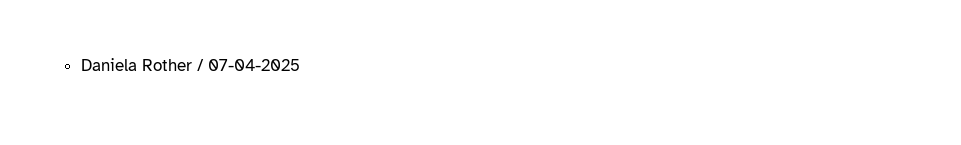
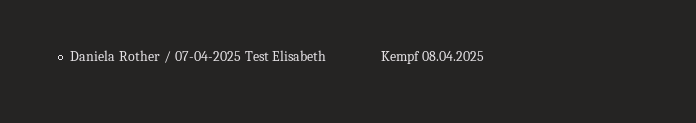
- Daniela Rother / 07-04-2025
+ Daniela Rother / 07-04-2025 Test Elisabeth Kempf 08.04.2025

